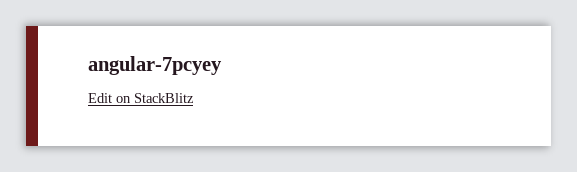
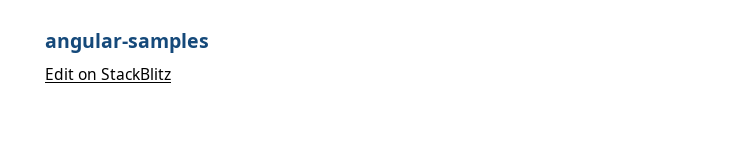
- angular-7pcyey
+ angular-samples

